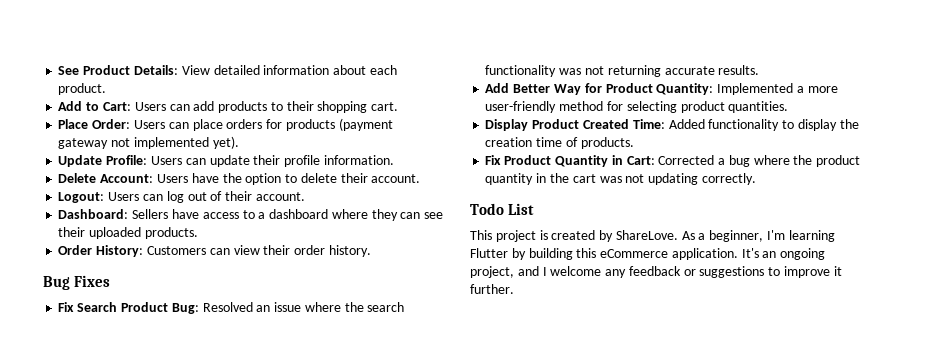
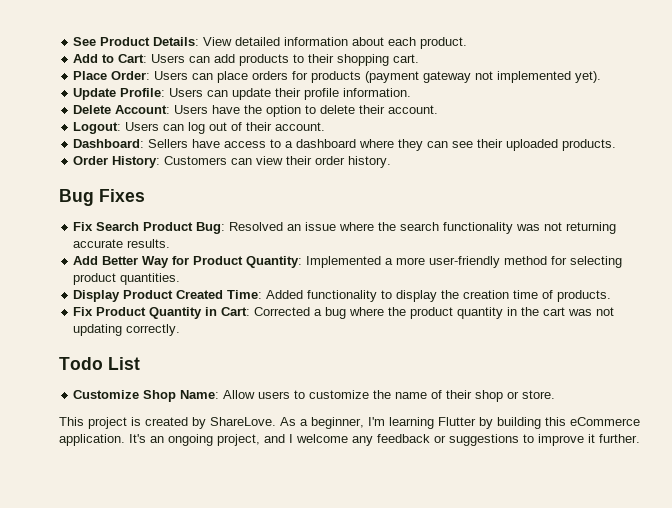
+ Customize Shop Name: Allow users to customize the name of their shop or store.

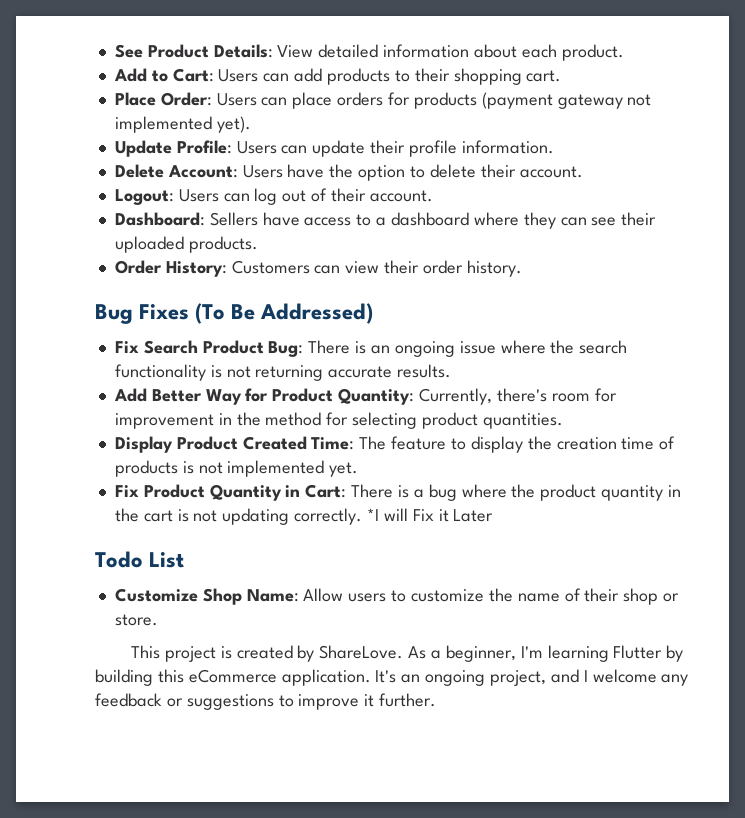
- Bug Fixes
+ Bug Fixes (To Be Addressed)
- Fix Search Product Bug: Resolved an issue where the search functionality was not returning accurate results.
+ Fix Search Product Bug: There is an ongoing issue where the search functionality is not returning accurate results.
- Add Better Way for Product Quantity: Implemented a more user-friendly method for selecting product quantities.
+ Add Better Way for Product Quantity: Currently, there's room for improvement in the method for selecting product quantities.
- Display Product Created Time: Added functionality to display the creation time of products.
+ Display Product Created Time: The feature to display the creation time of products is not implemented yet.
- Fix Product Quantity in Cart: Corrected a bug where the product quantity in the cart was not updating correctly.
+ Fix Product Quantity in Cart: There is a bug where the product quantity in the cart is not updating correctly. *I will Fix it Later

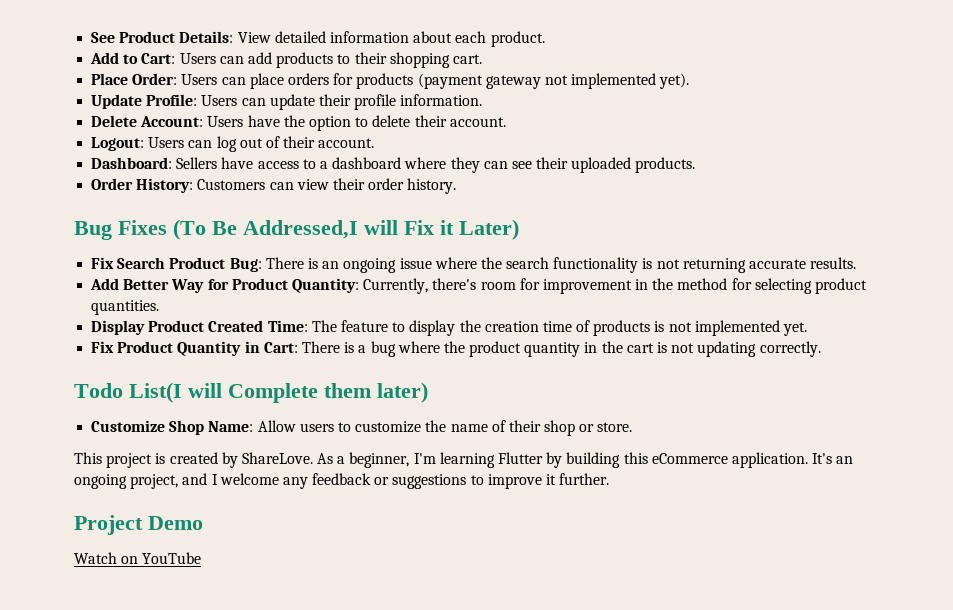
- Bug Fixes (To Be Addressed)
+ Bug Fixes (To Be Addressed,I will Fix it Later)
- Fix Product Quantity in Cart: There is a bug where the product quantity in the cart is not updating correctly. *I will Fix it Later
- Todo List
+ Fix Product Quantity in Cart: There is a bug where the product quantity in the cart is not updating correctly.
+ Todo List(I will Complete them later)
+ Project Demo
+ Watch on YouTube

